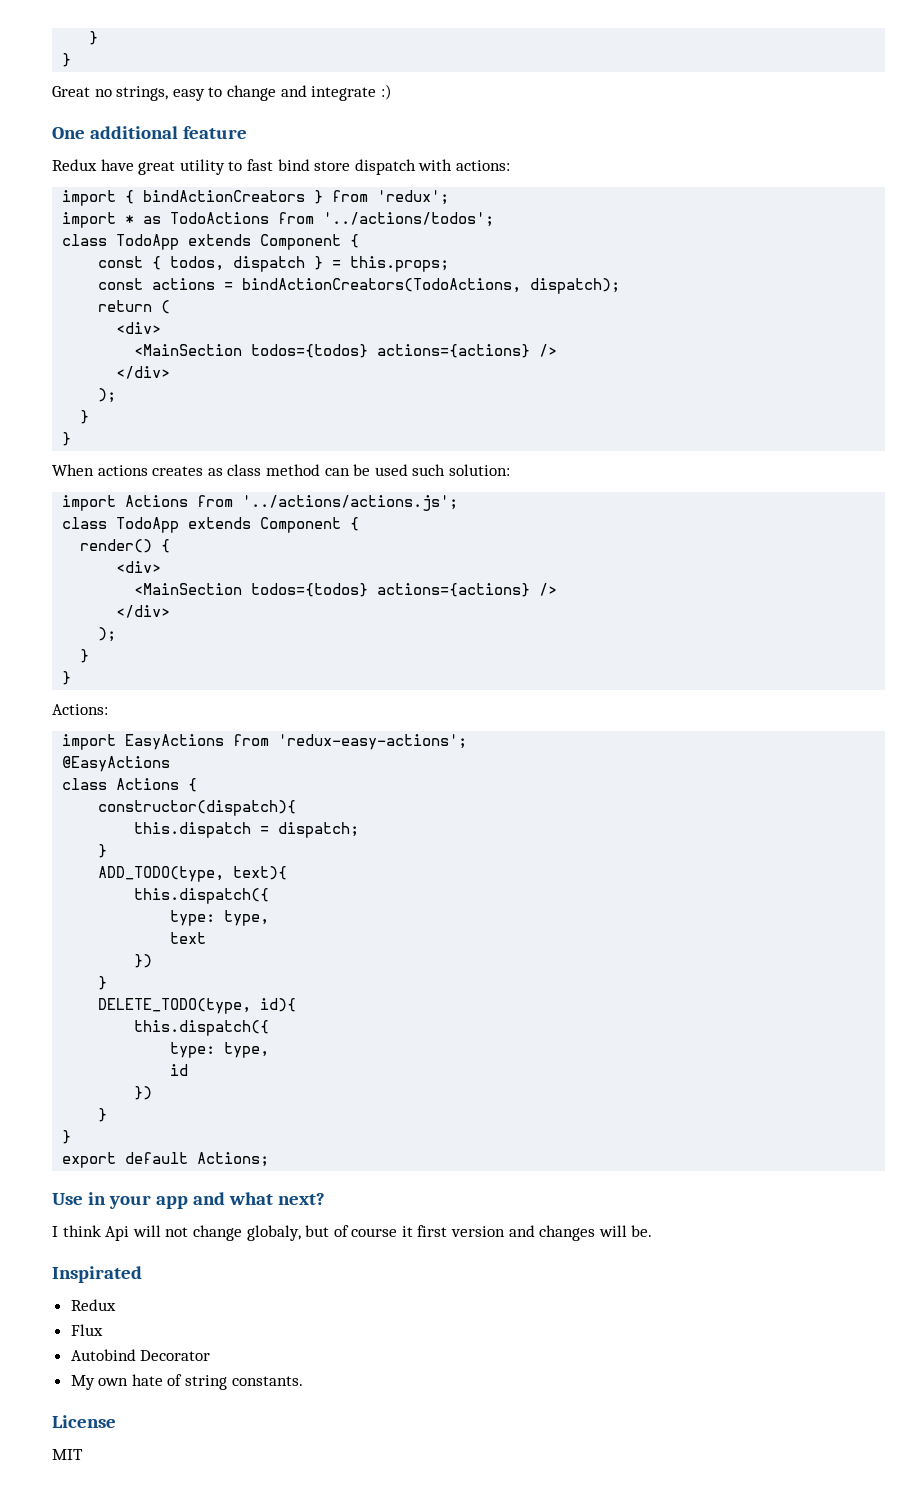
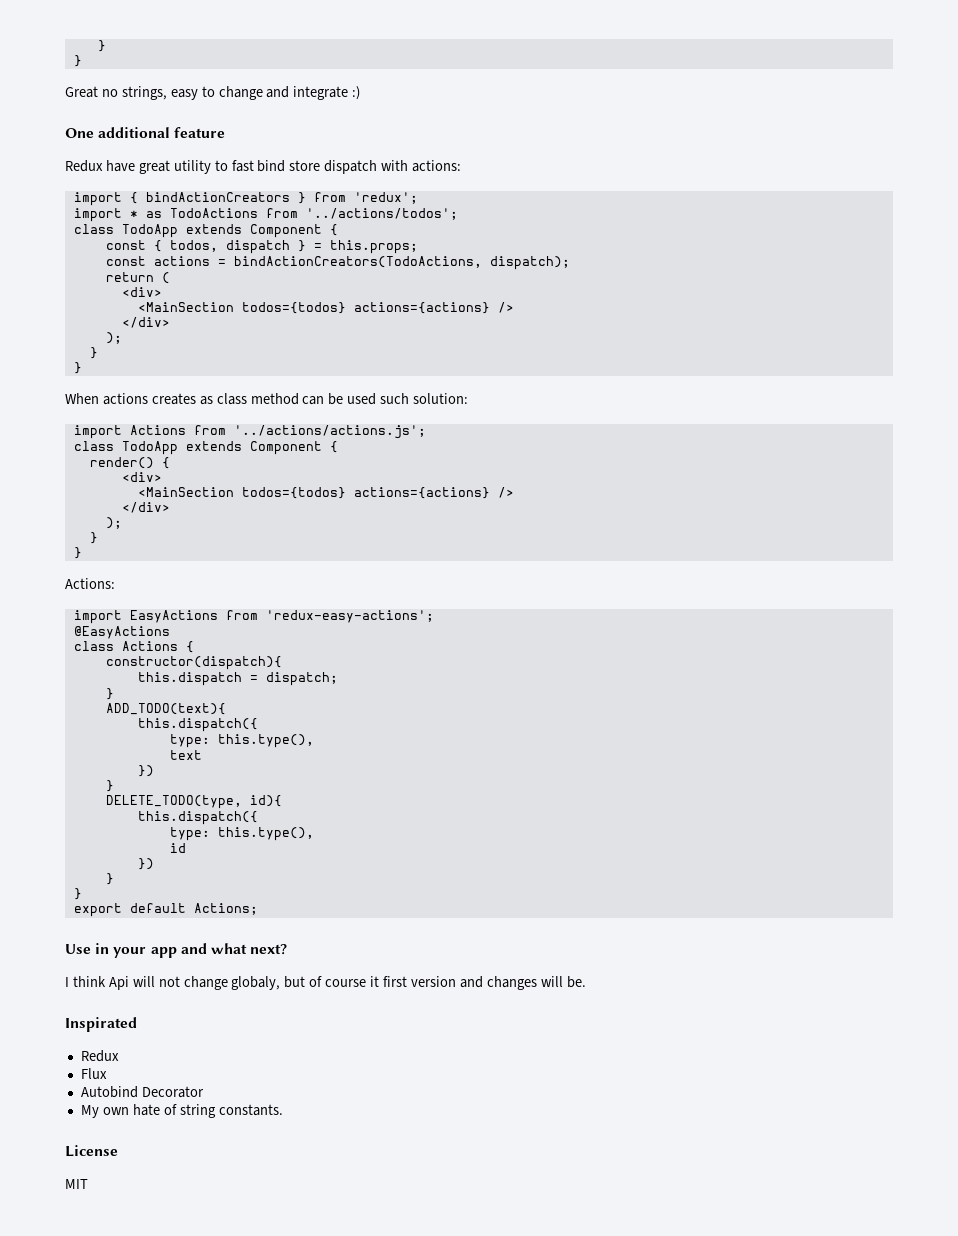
- ADD_TODO(type, text){
+ ADD_TODO(text){
  this.dispatch({
- type: type,
+ type: this.type(),
  DELETE_TODO(type, id){
  this.dispatch({
- type: type,
+ type: this.type(),

